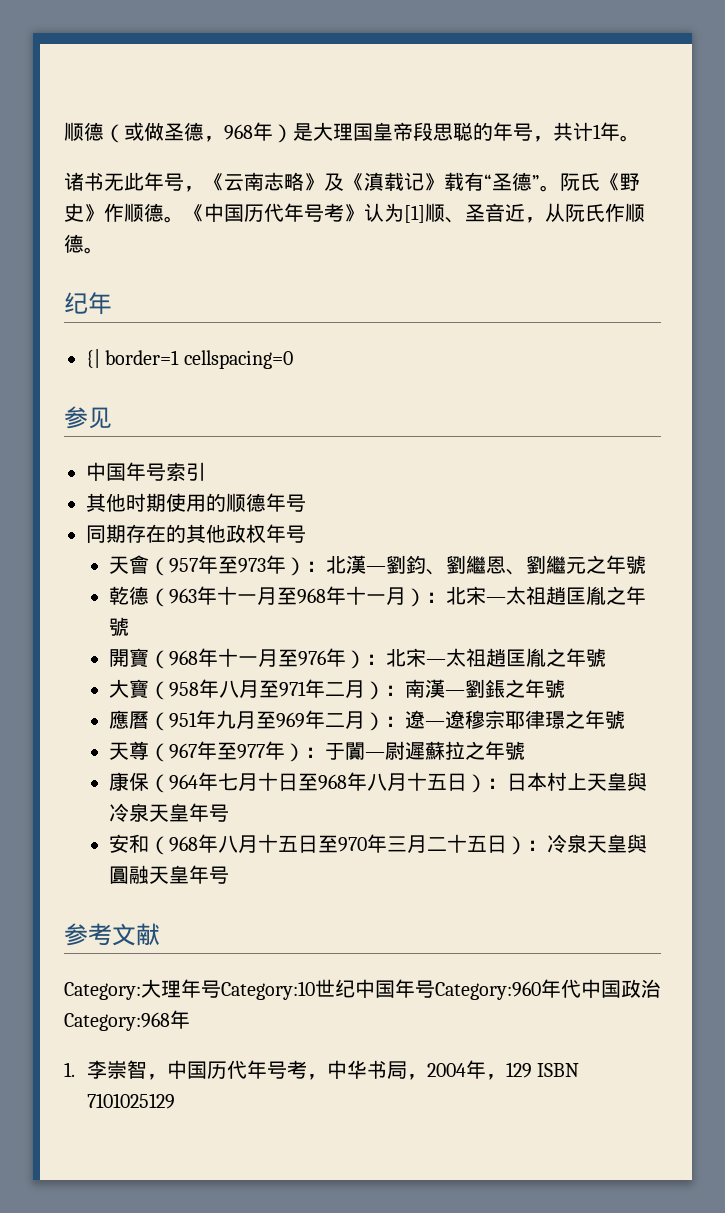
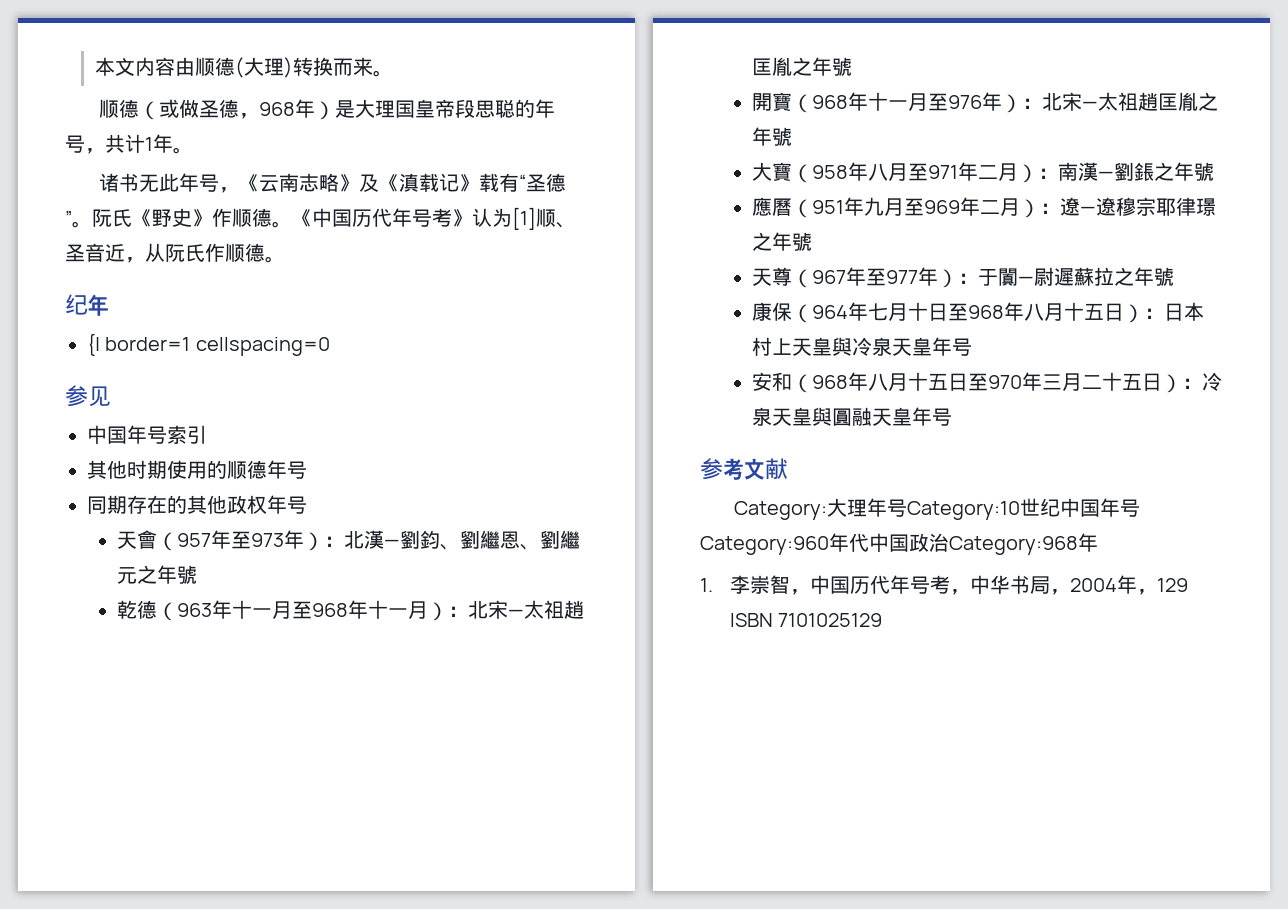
+ 本文内容由顺德(大理)转换而来。

